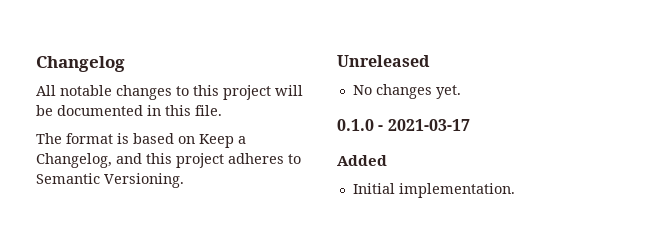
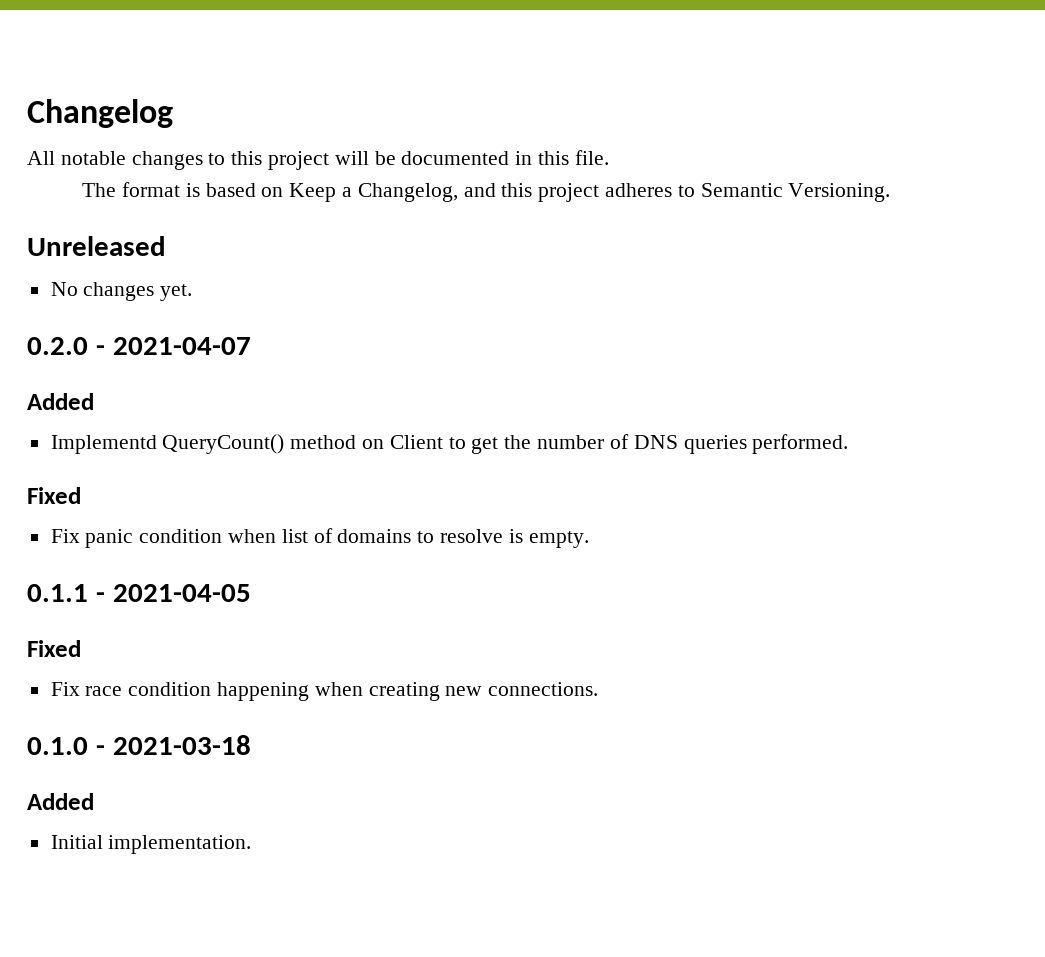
+ 0.2.0 - 2021-04-07
+ Added
+ Implementd QueryCount() method on Client to get the number of DNS queries performed.
+ Fixed
+ Fix panic condition when list of domains to resolve is empty.
+ 0.1.1 - 2021-04-05
+ Fixed
+ Fix race condition happening when creating new connections.
- 0.1.0 - 2021-03-17
+ 0.1.0 - 2021-03-18

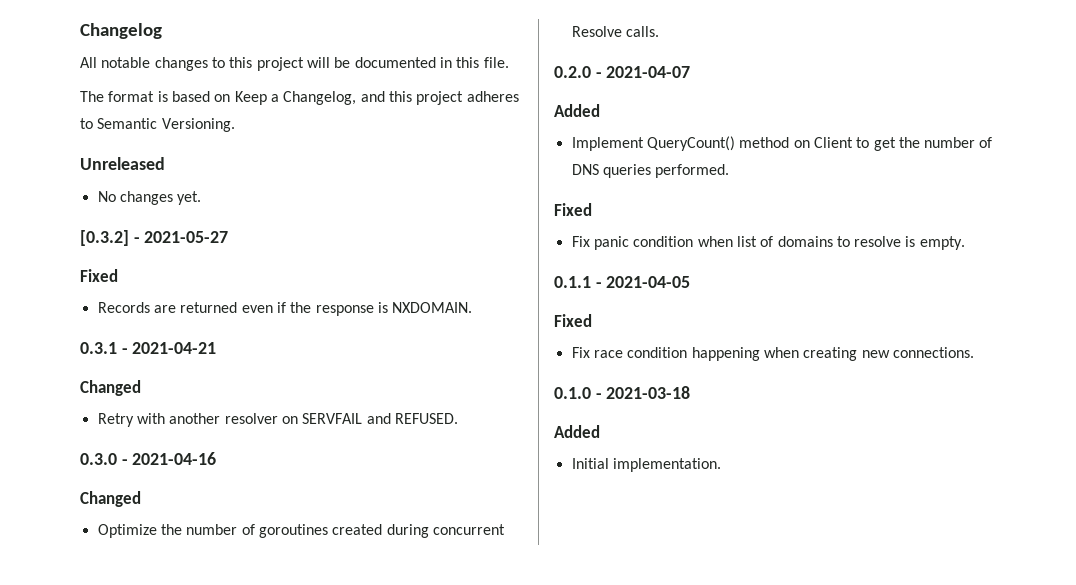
+ [0.3.2] - 2021-05-27
+ Fixed
+ Records are returned even if the response is NXDOMAIN.
+ 0.3.1 - 2021-04-21
+ Changed
+ Retry with another resolver on SERVFAIL and REFUSED.
+ 0.3.0 - 2021-04-16
+ Changed
+ Optimize the number of goroutines created during concurrent Resolve calls.
- Implementd QueryCount() method on Client to get the number of DNS queries performed.
+ Implement QueryCount() method on Client to get the number of DNS queries performed.

